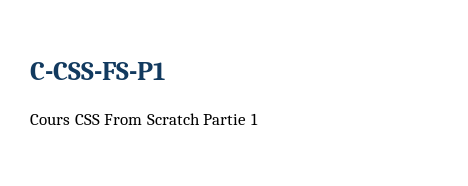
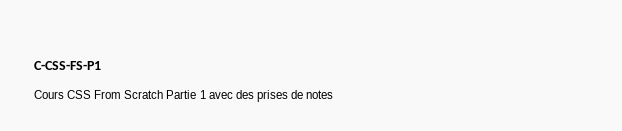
- Cours CSS From Scratch Partie 1
+ Cours CSS From Scratch Partie 1 avec des prises de notes

